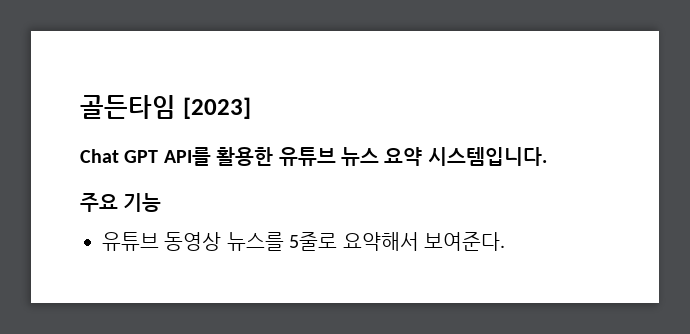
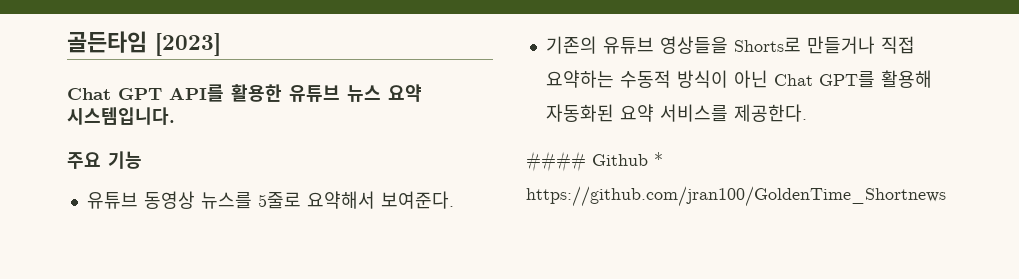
+ 기존의 유튜브 영상들을 Shorts로 만들거나 직접 요약하는 수동적 방식이 아닌 Chat GPT를 활용해 자동화된 요약 서비스를 제공한다.
+ #### Github * https://github.com/jran100/GoldenTime_Shortnews

